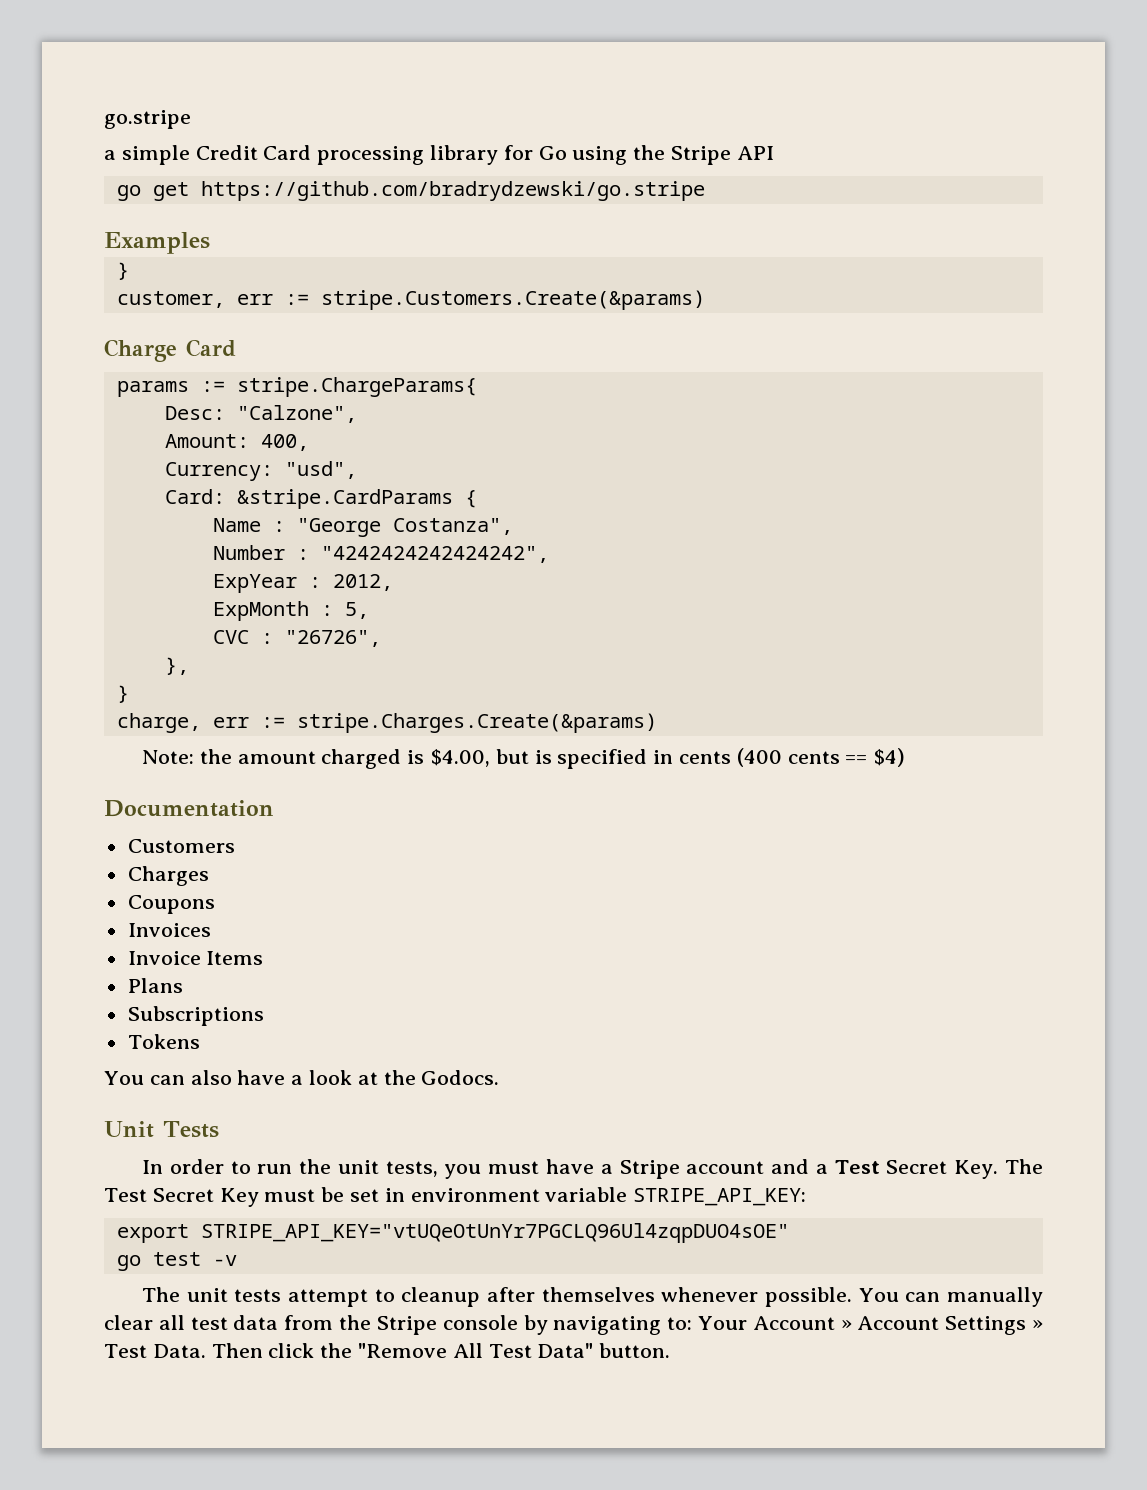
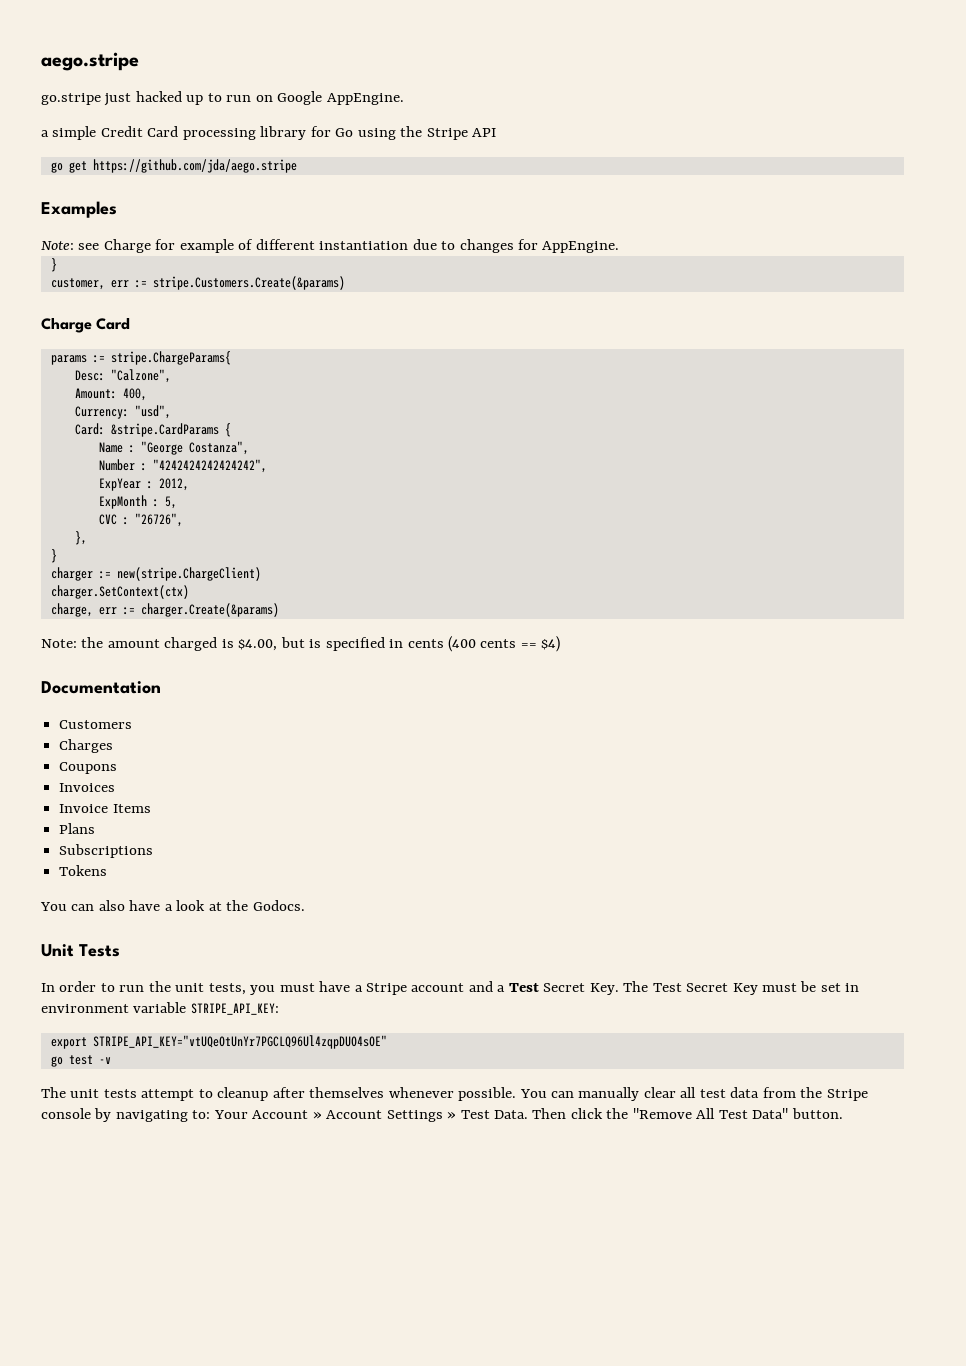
+ aego.stripe
- go.stripe
+ go.stripe just hacked up to run on Google AppEngine.
- go get https://github.com/bradrydzewski/go.stripe
+ go get https://github.com/jda/aego.stripe
+ Note: see Charge for example of different instantiation due to changes for AppEngine.
+ charger := new(stripe.ChargeClient)
+ charger.SetContext(ctx)
- charge, err := stripe.Charges.Create(&params)
+ charge, err := charger.Create(&params)

